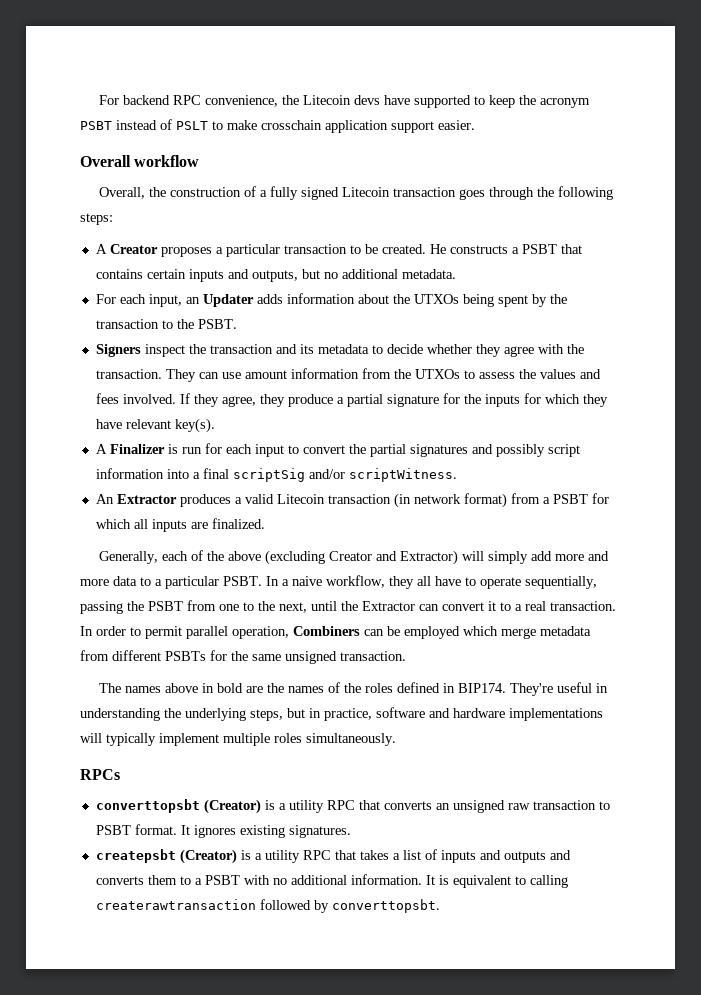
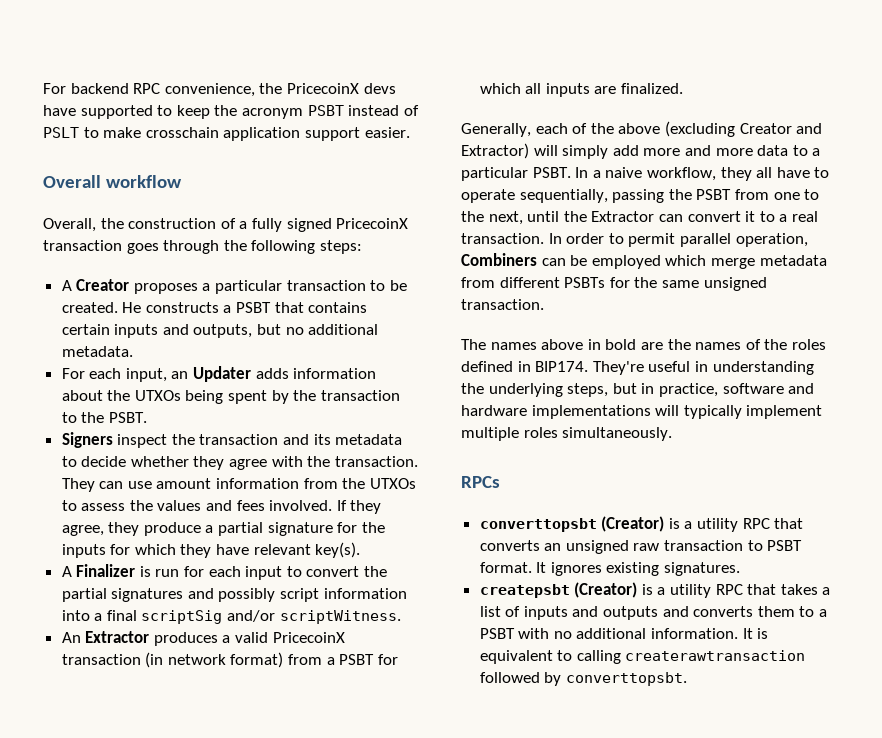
- For backend RPC convenience, the Litecoin devs have supported to keep the acronym PSBT instead of PSLT to make crosschain application support easier.
+ For backend RPC convenience, the PricecoinX devs have supported to keep the acronym PSBT instead of PSLT to make crosschain application support easier.
- Overall, the construction of a fully signed Litecoin transaction goes through the following steps:
+ Overall, the construction of a fully signed PricecoinX transaction goes through the following steps:
- An Extractor produces a valid Litecoin transaction (in network format) from a PSBT for which all inputs are finalized.
+ An Extractor produces a valid PricecoinX transaction (in network format) from a PSBT for which all inputs are finalized.

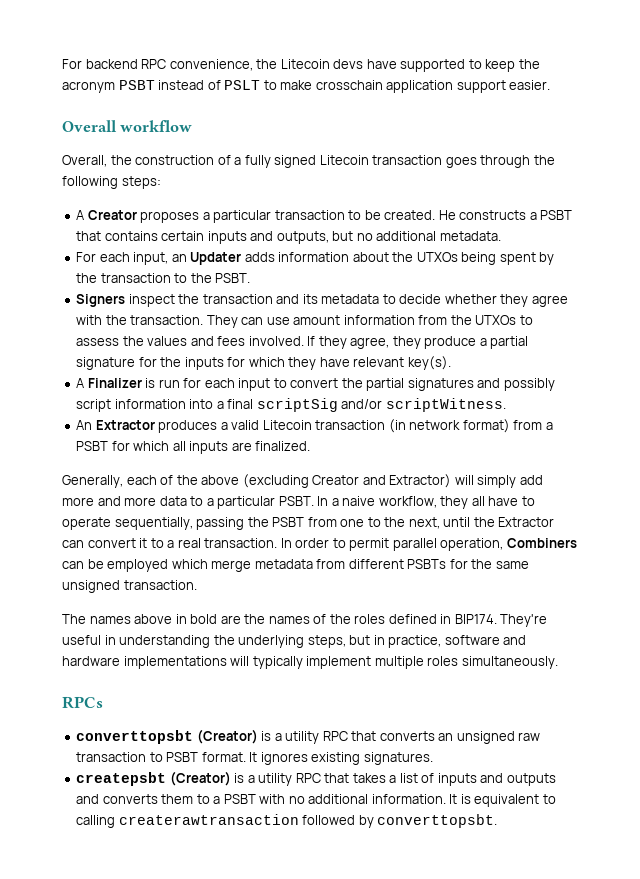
- For backend RPC convenience, the PricecoinX devs have supported to keep the acronym PSBT instead of PSLT to make crosschain application support easier.
+ For backend RPC convenience, the Litecoin devs have supported to keep the acronym PSBT instead of PSLT to make crosschain application support easier.
- Overall, the construction of a fully signed PricecoinX transaction goes through the following steps:
+ Overall, the construction of a fully signed Litecoin transaction goes through the following steps:
- An Extractor produces a valid PricecoinX transaction (in network format) from a PSBT for which all inputs are finalized.
+ An Extractor produces a valid Litecoin transaction (in network format) from a PSBT for which all inputs are finalized.

